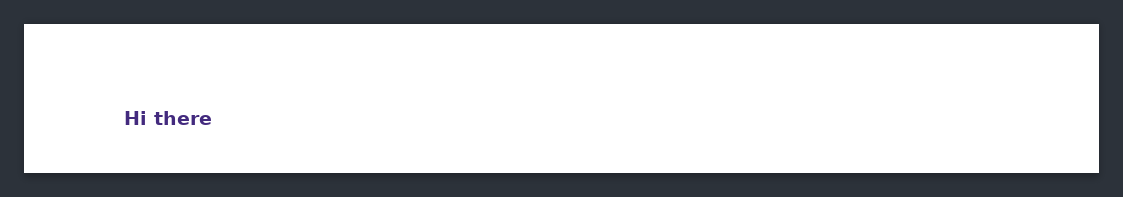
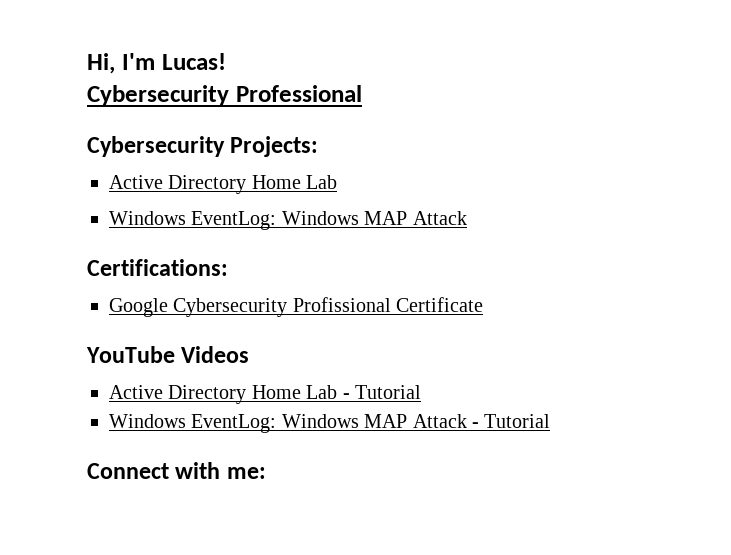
- Hi there
+ Hi, I'm Lucas!
+ Cybersecurity Professional
+ Cybersecurity Projects:
+ Active Directory Home Lab
+ Windows EventLog: Windows MAP Attack
+ Certifications:
+ Google Cybersecurity Profissional Certificate
+ YouTube Videos
+ Active Directory Home Lab - Tutorial
+ Windows EventLog: Windows MAP Attack - Tutorial
+ Connect with me:

